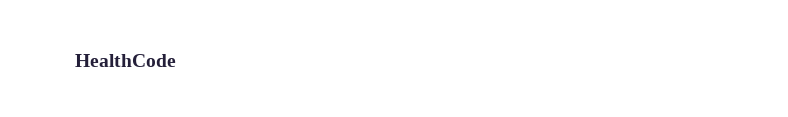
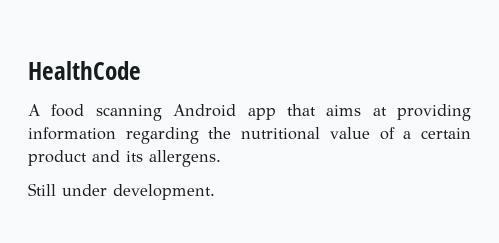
+ A food scanning Android app that aims at providing information regarding the nutritional value of a certain product and its allergens.
+ Still under development.

